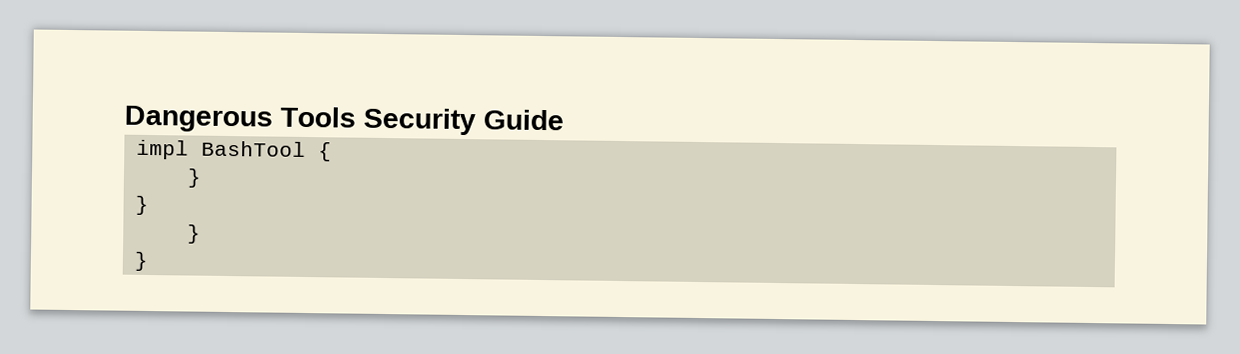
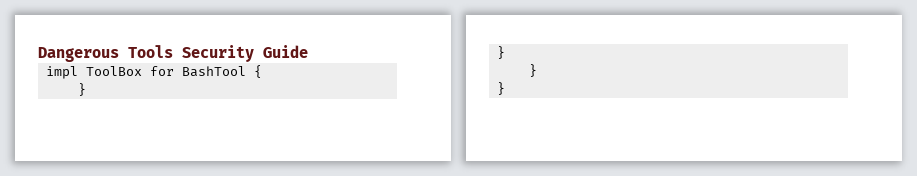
- impl BashTool {
+ impl ToolBox for BashTool {

